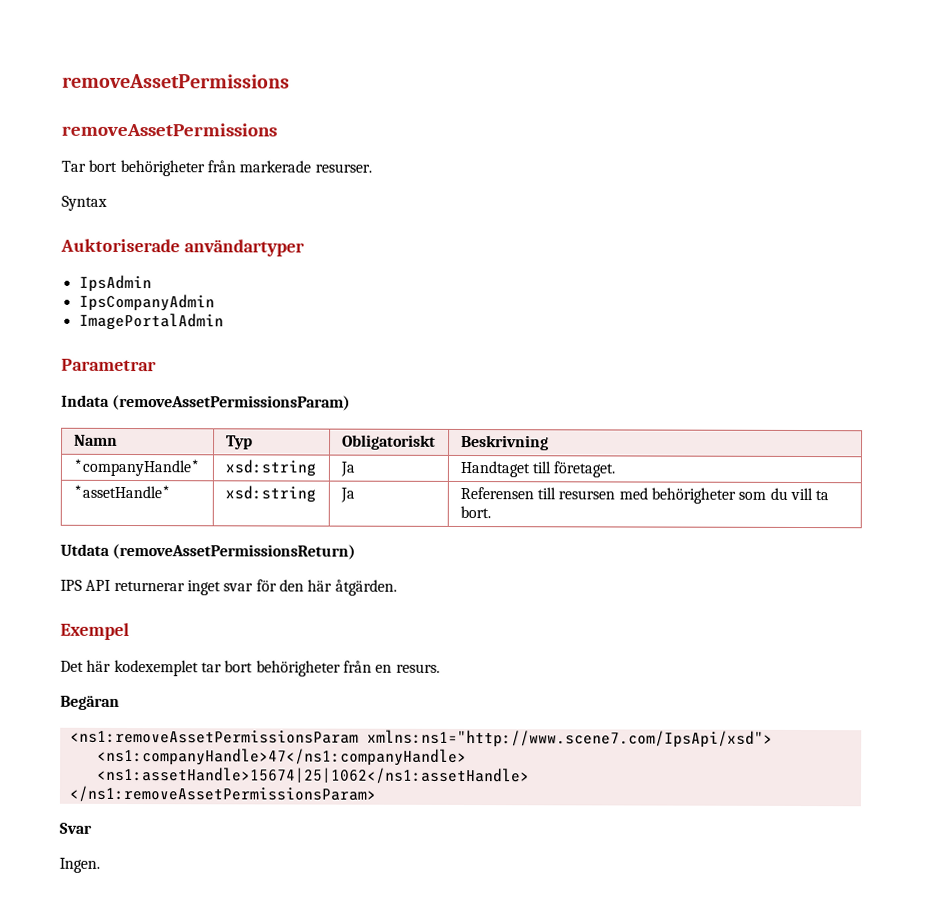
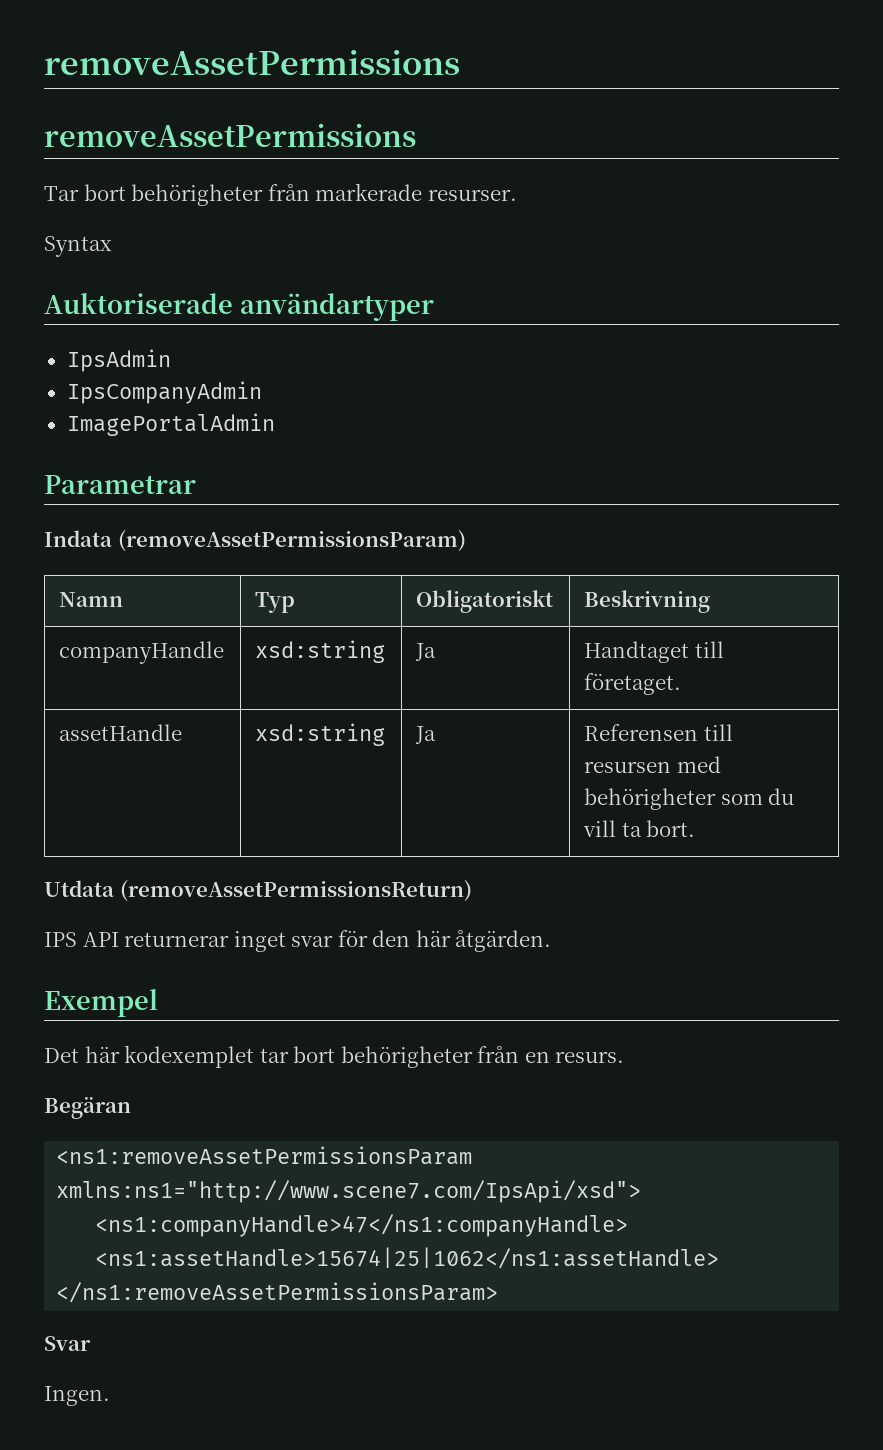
- *companyHandle* | xsd:string | Ja | Handtaget till företaget.
+ companyHandle | xsd:string | Ja | Handtaget till företaget.
- *assetHandle* | xsd:string | Ja | Referensen till resursen med behörigheter som du vill ta bort.
+ assetHandle | xsd:string | Ja | Referensen till resursen med behörigheter som du vill ta bort.

